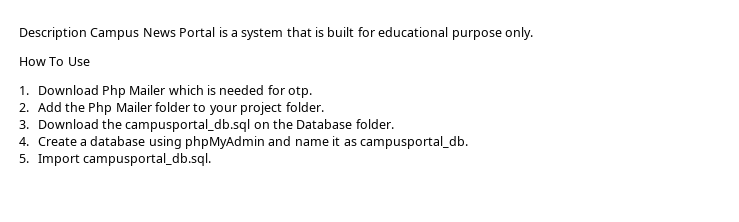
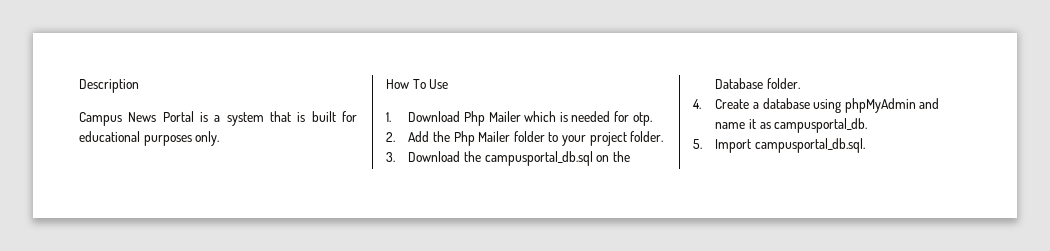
- Description Campus News Portal is a system that is built for educational purpose only.
+ Description
+ Campus News Portal is a system that is built for educational purposes only.

